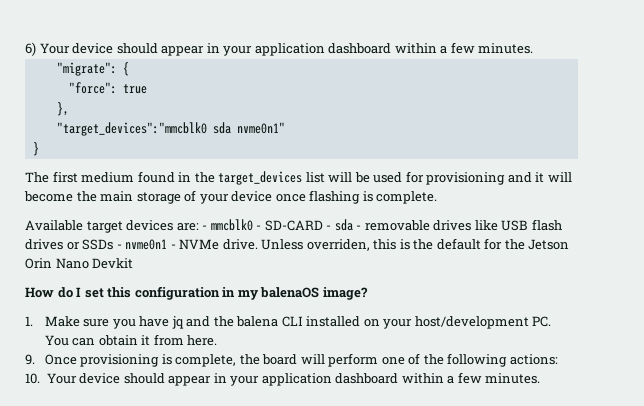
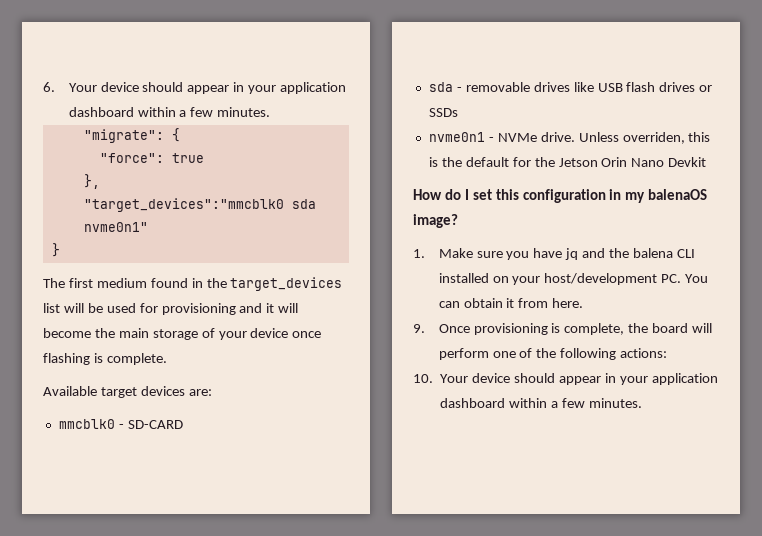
- 6) Your device should appear in your application dashboard within a few minutes.
+ 6. Your device should appear in your application dashboard within a few minutes.
- Available target devices are: - mmcblk0 - SD-CARD - sda - removable drives like USB flash drives or SSDs - nvme0n1 - NVMe drive.
+ Available target devices are:
+ mmcblk0 - SD-CARD
+ sda - removable drives like USB flash drives or SSDs
+ nvme0n1 - NVMe drive.

